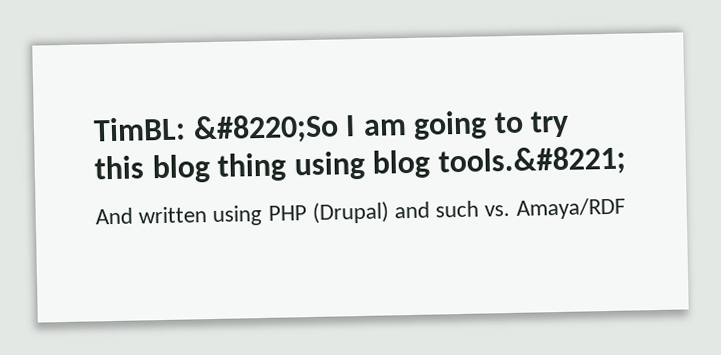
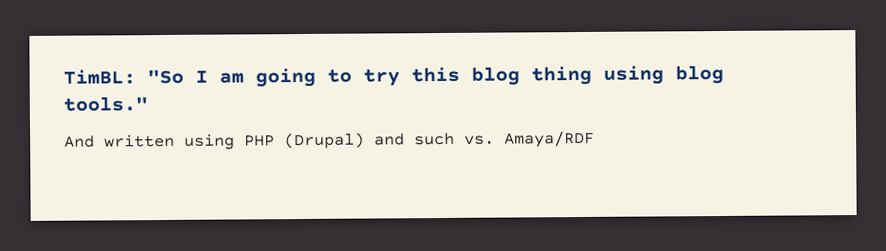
- TimBL: &#8220;So I am going to try this blog thing using blog tools.&#8221;
+ TimBL: "So I am going to try this blog thing using blog tools."

